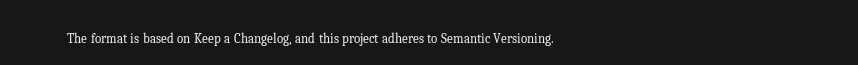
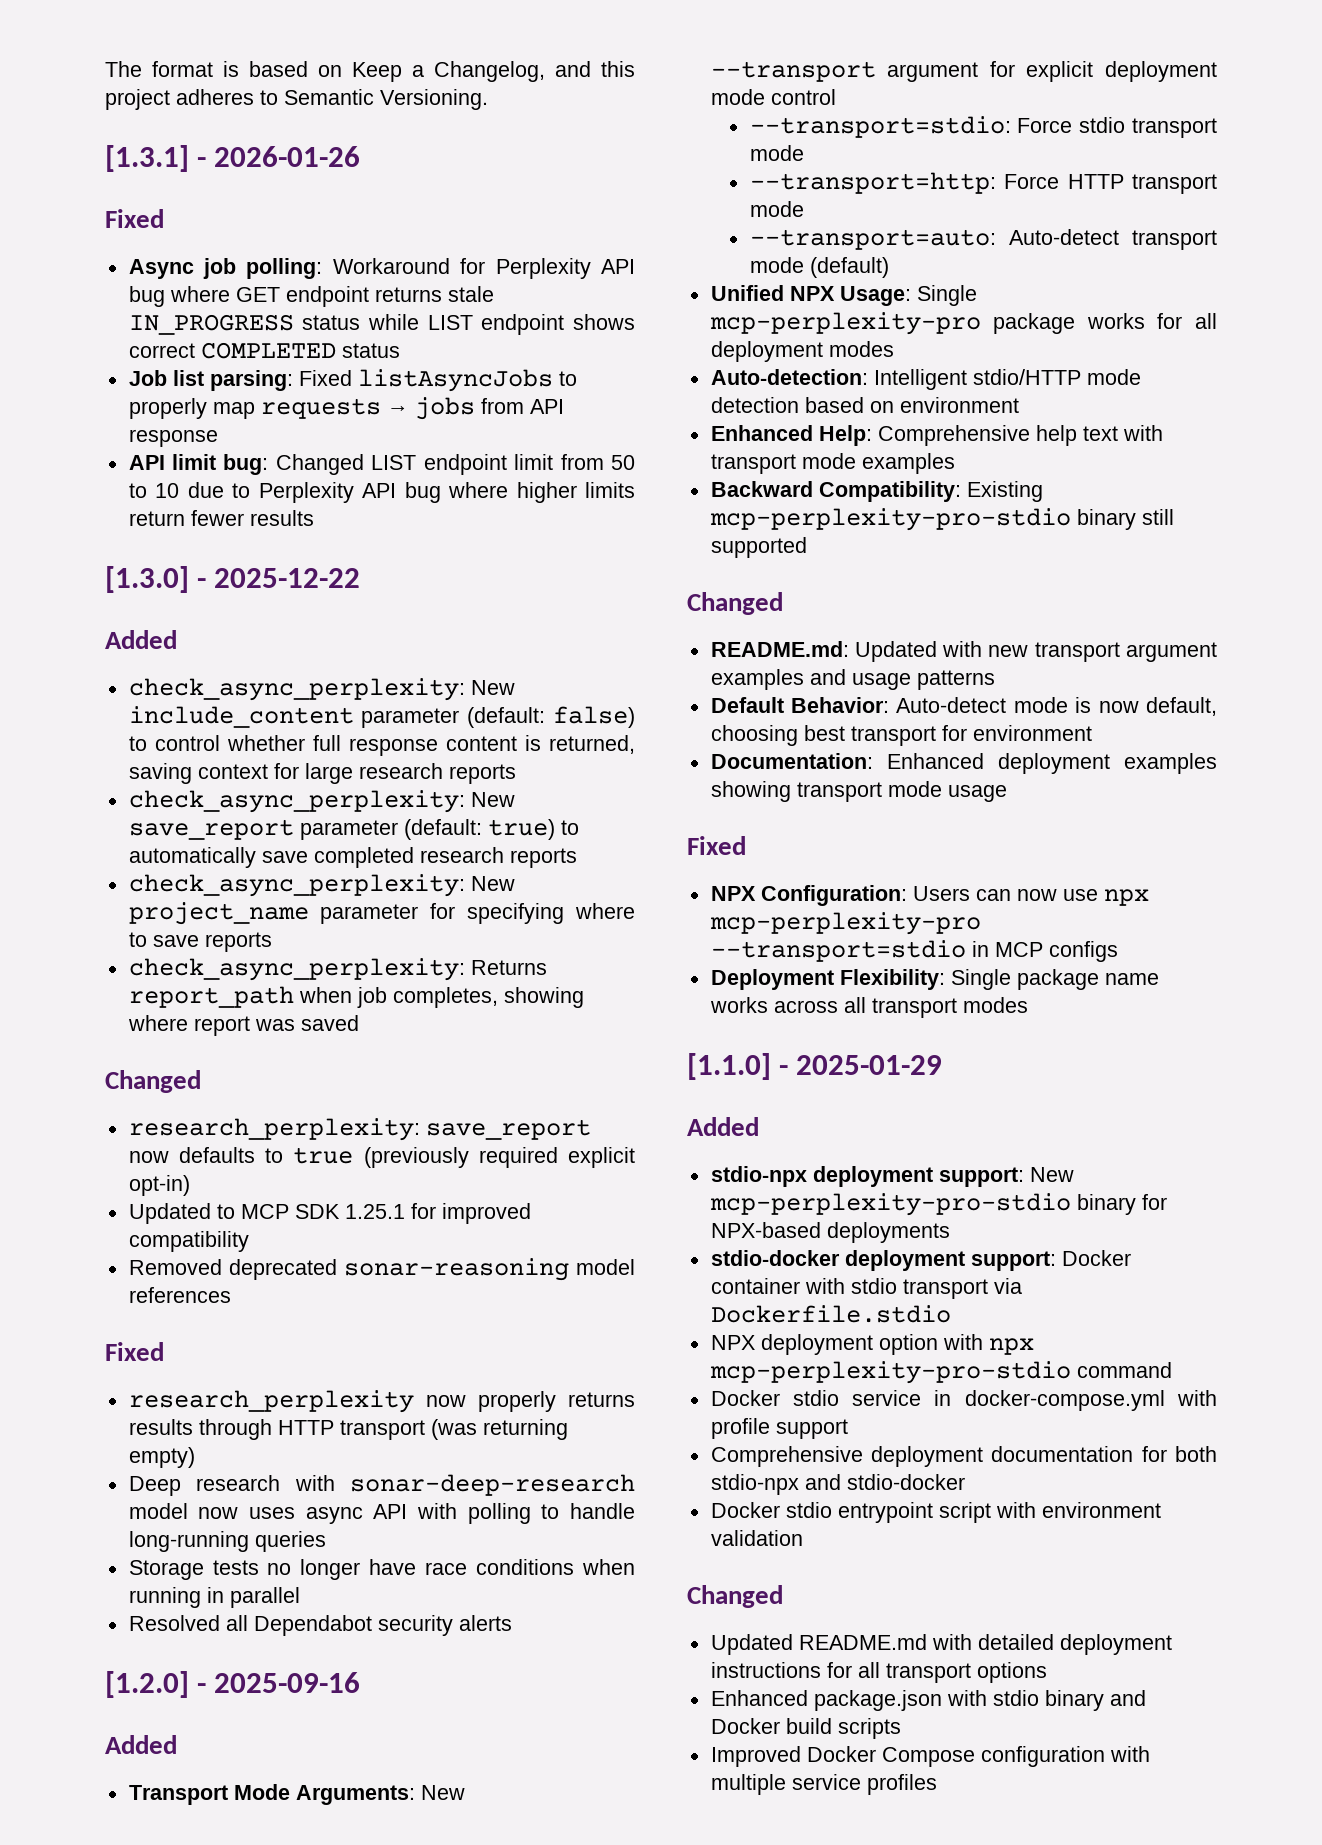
+ [1.3.1] - 2026-01-26
+ Fixed
+ Async job polling: Workaround for Perplexity API bug where GET endpoint returns stale IN_PROGRESS status while LIST endpoint shows correct COMPLETED status
+ Job list parsing: Fixed listAsyncJobs to properly map requests → jobs from API response
+ API limit bug: Changed LIST endpoint limit from 50 to 10 due to Perplexity API bug where higher limits return fewer results
+ [1.3.0] - 2025-12-22
+ Added
+ check_async_perplexity: New include_content parameter (default: false) to control whether full response content is returned, saving context for large research reports
+ check_async_perplexity: New save_report parameter (default: true) to automatically save completed research reports
+ check_async_perplexity: New project_name parameter for specifying where to save reports
+ check_async_perplexity: Returns report_path when job completes, showing where report was saved
+ Changed
+ research_perplexity: save_report now defaults to true (previously required explicit opt-in)
+ Updated to MCP SDK 1.25.1 for improved compatibility
+ Removed deprecated sonar-reasoning model references
+ Fixed
+ research_perplexity now properly returns results through HTTP transport (was returning empty)
+ Deep research with sonar-deep-research model now uses async API with polling to handle long-running queries
+ Storage tests no longer have race conditions when running in parallel
+ Resolved all Dependabot security alerts
+ [1.2.0] - 2025-09-16
+ Added
+ Transport Mode Arguments: New --transport argument for explicit deployment mode control
+ --transport=stdio: Force stdio transport mode
+ --transport=http: Force HTTP transport mode
+ --transport=auto: Auto-detect transport mode (default)
+ Unified NPX Usage: Single mcp-perplexity-pro package works for all deployment modes
+ Auto-detection: Intelligent stdio/HTTP mode detection based on environment
+ Enhanced Help: Comprehensive help text with transport mode examples
+ Backward Compatibility: Existing mcp-perplexity-pro-stdio binary still supported
+ Changed
+ README.md: Updated with new transport argument examples and usage patterns
+ Default Behavior: Auto-detect mode is now default, choosing best transport for environment
+ Documentation: Enhanced deployment examples showing transport mode usage
+ Fixed
+ NPX Configuration: Users can now use npx mcp-perplexity-pro --transport=stdio in MCP configs
+ Deployment Flexibility: Single package name works across all transport modes
+ [1.1.0] - 2025-01-29
+ Added
+ stdio-npx deployment support: New mcp-perplexity-pro-stdio binary for NPX-based deployments
+ stdio-docker deployment support: Docker container with stdio transport via Dockerfile.stdio
+ NPX deployment option with npx mcp-perplexity-pro-stdio command
+ Docker stdio service in docker-compose.yml with profile support
+ Comprehensive deployment documentation for both stdio-npx and stdio-docker
+ Docker stdio entrypoint script with environment validation
+ Changed
+ Updated README.md with detailed deployment instructions for all transport options
+ Enhanced package.json with stdio binary and Docker build scripts
+ Improved Docker Compose configuration with multiple service profiles

